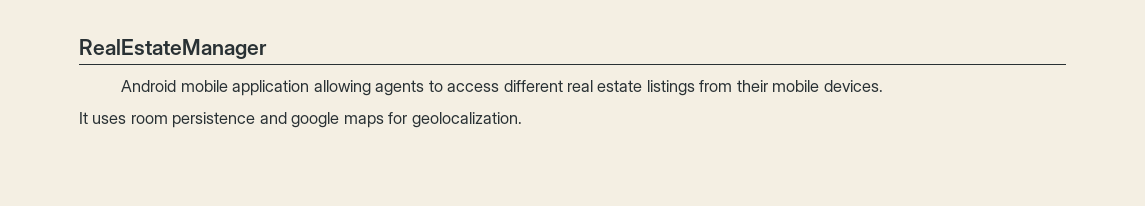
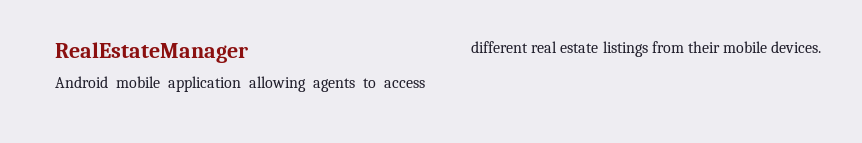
- It uses room persistence and google maps for geolocalization.

